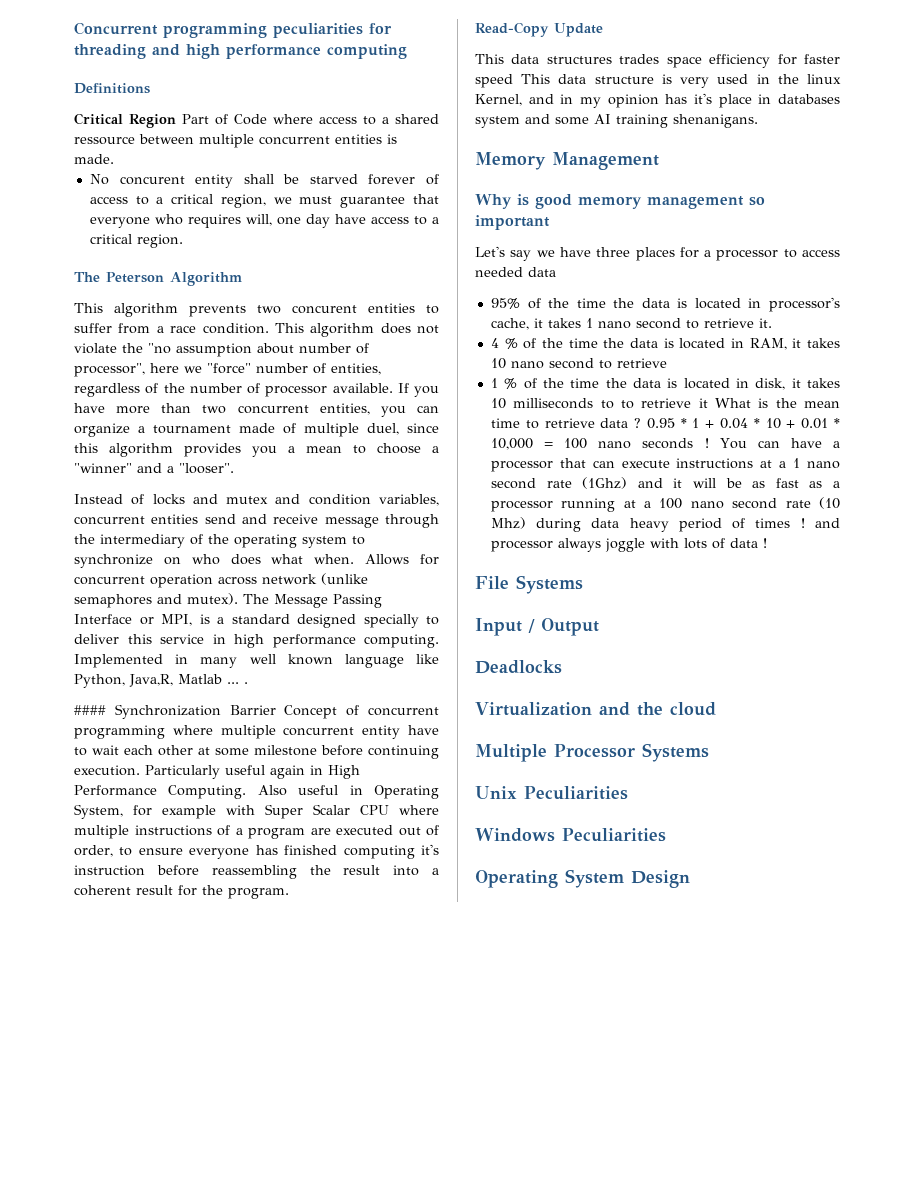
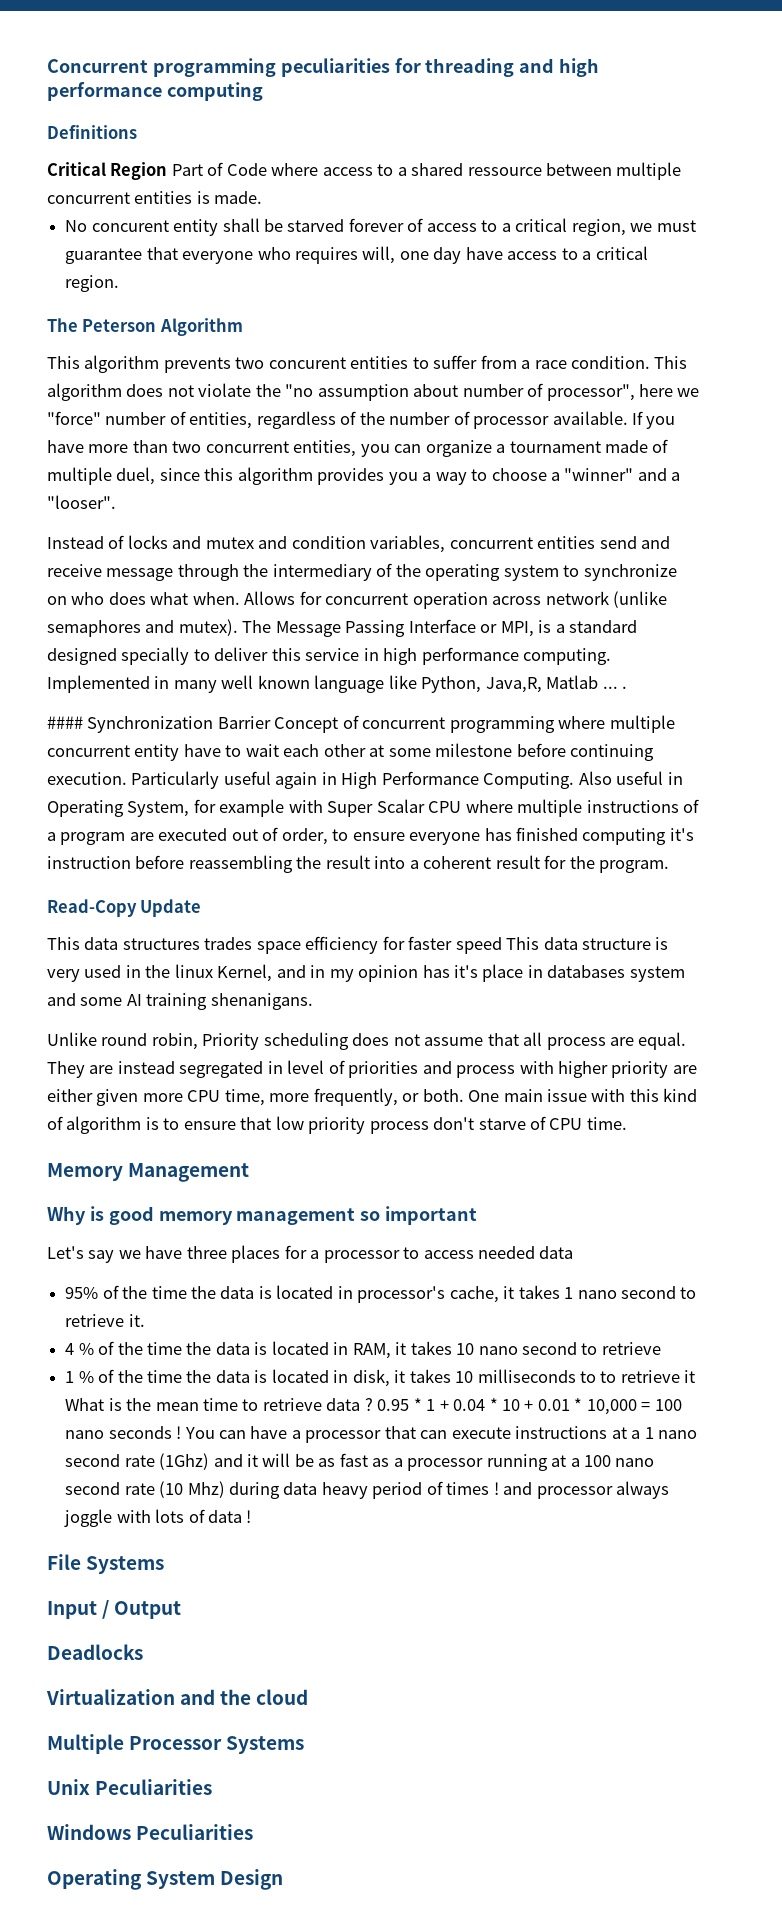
- If you have more than two concurrent entities, you can organize a tournament made of multiple duel, since this algorithm provides you a mean to choose a "winner" and a "looser".
+ If you have more than two concurrent entities, you can organize a tournament made of multiple duel, since this algorithm provides you a way to choose a "winner" and a "looser".
+ Unlike round robin, Priority scheduling does not assume that all process are equal. They are instead segregated in level of priorities and process with higher priority are either given more CPU time, more frequently, or both. One main issue with this kind of algorithm is to ensure that low priority process don't starve of CPU time.

